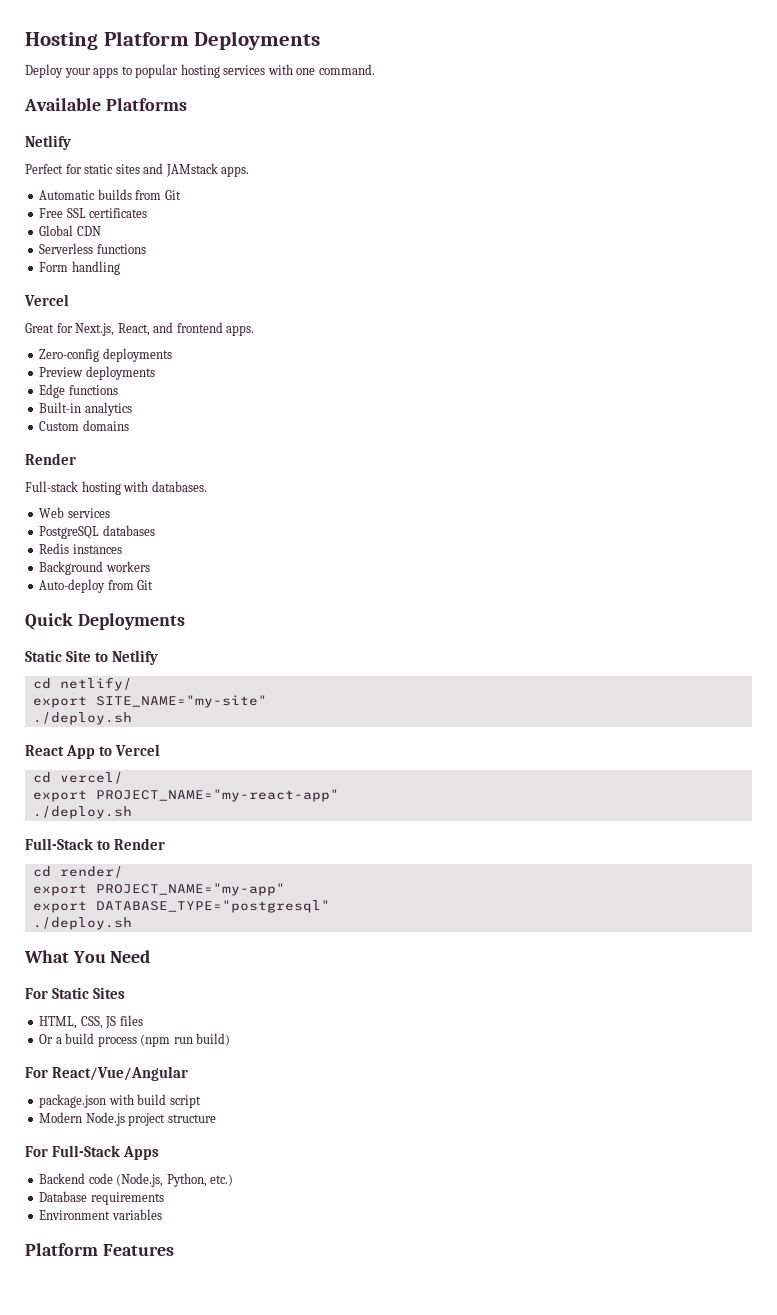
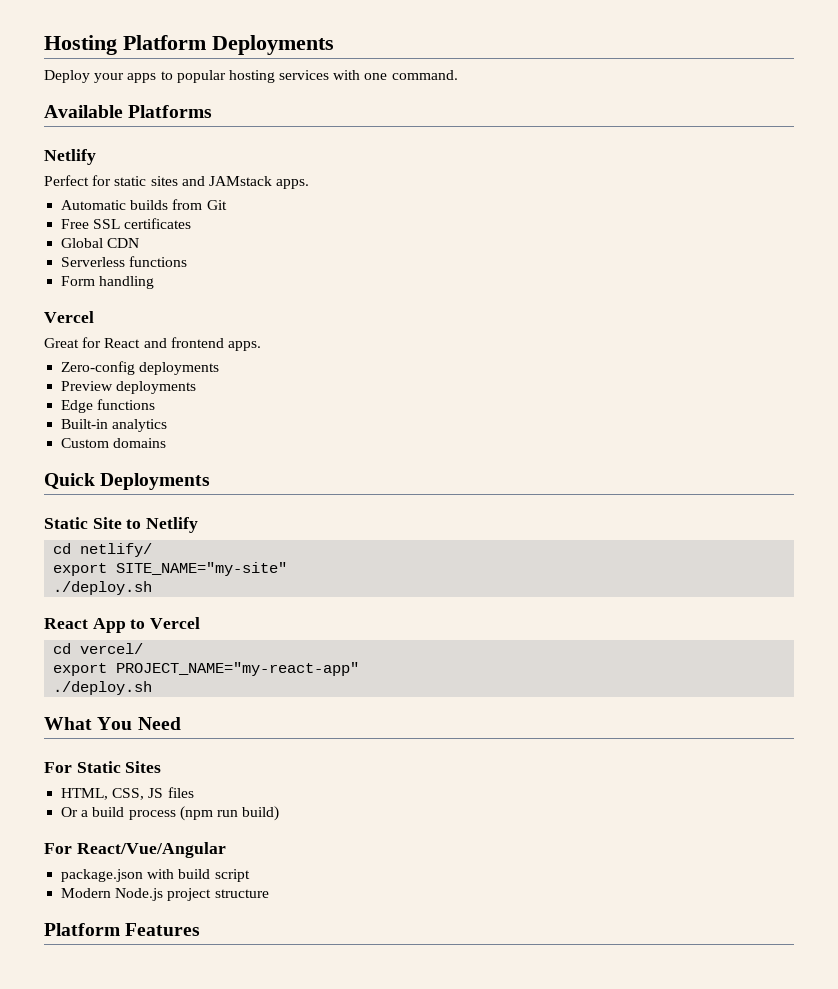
- Great for Next.js, React, and frontend apps.
+ Great for React and frontend apps.
  Custom domains
- Render
- Full-stack hosting with databases.
- Web services
- PostgreSQL databases
- Redis instances
- Background workers
- Auto-deploy from Git
- Full-Stack to Render
- cd render/
- export PROJECT_NAME="my-app"
- export DATABASE_TYPE="postgresql"
- ./deploy.sh
- For Full-Stack Apps
- Backend code (Node.js, Python, etc.)
- Database requirements
- Environment variables

